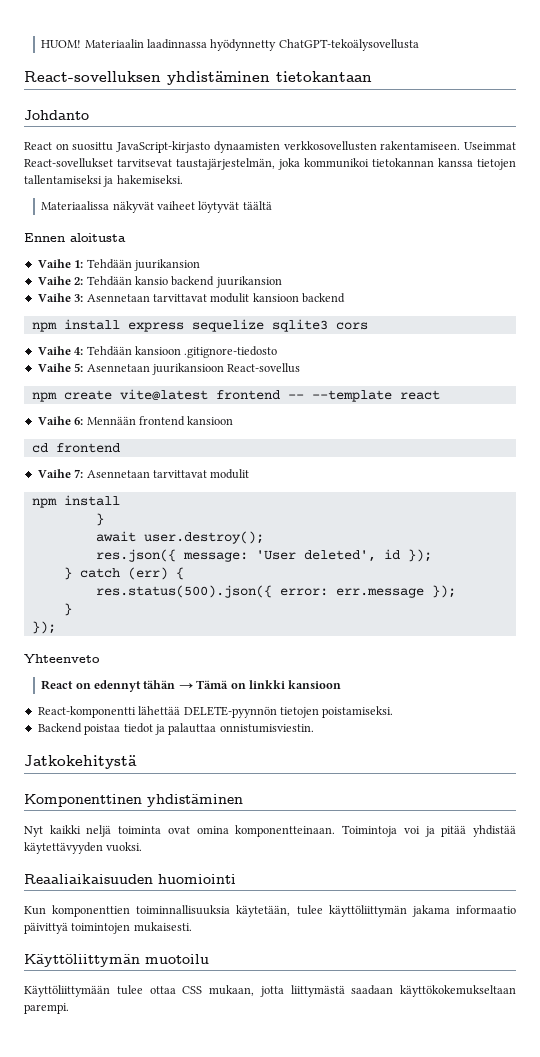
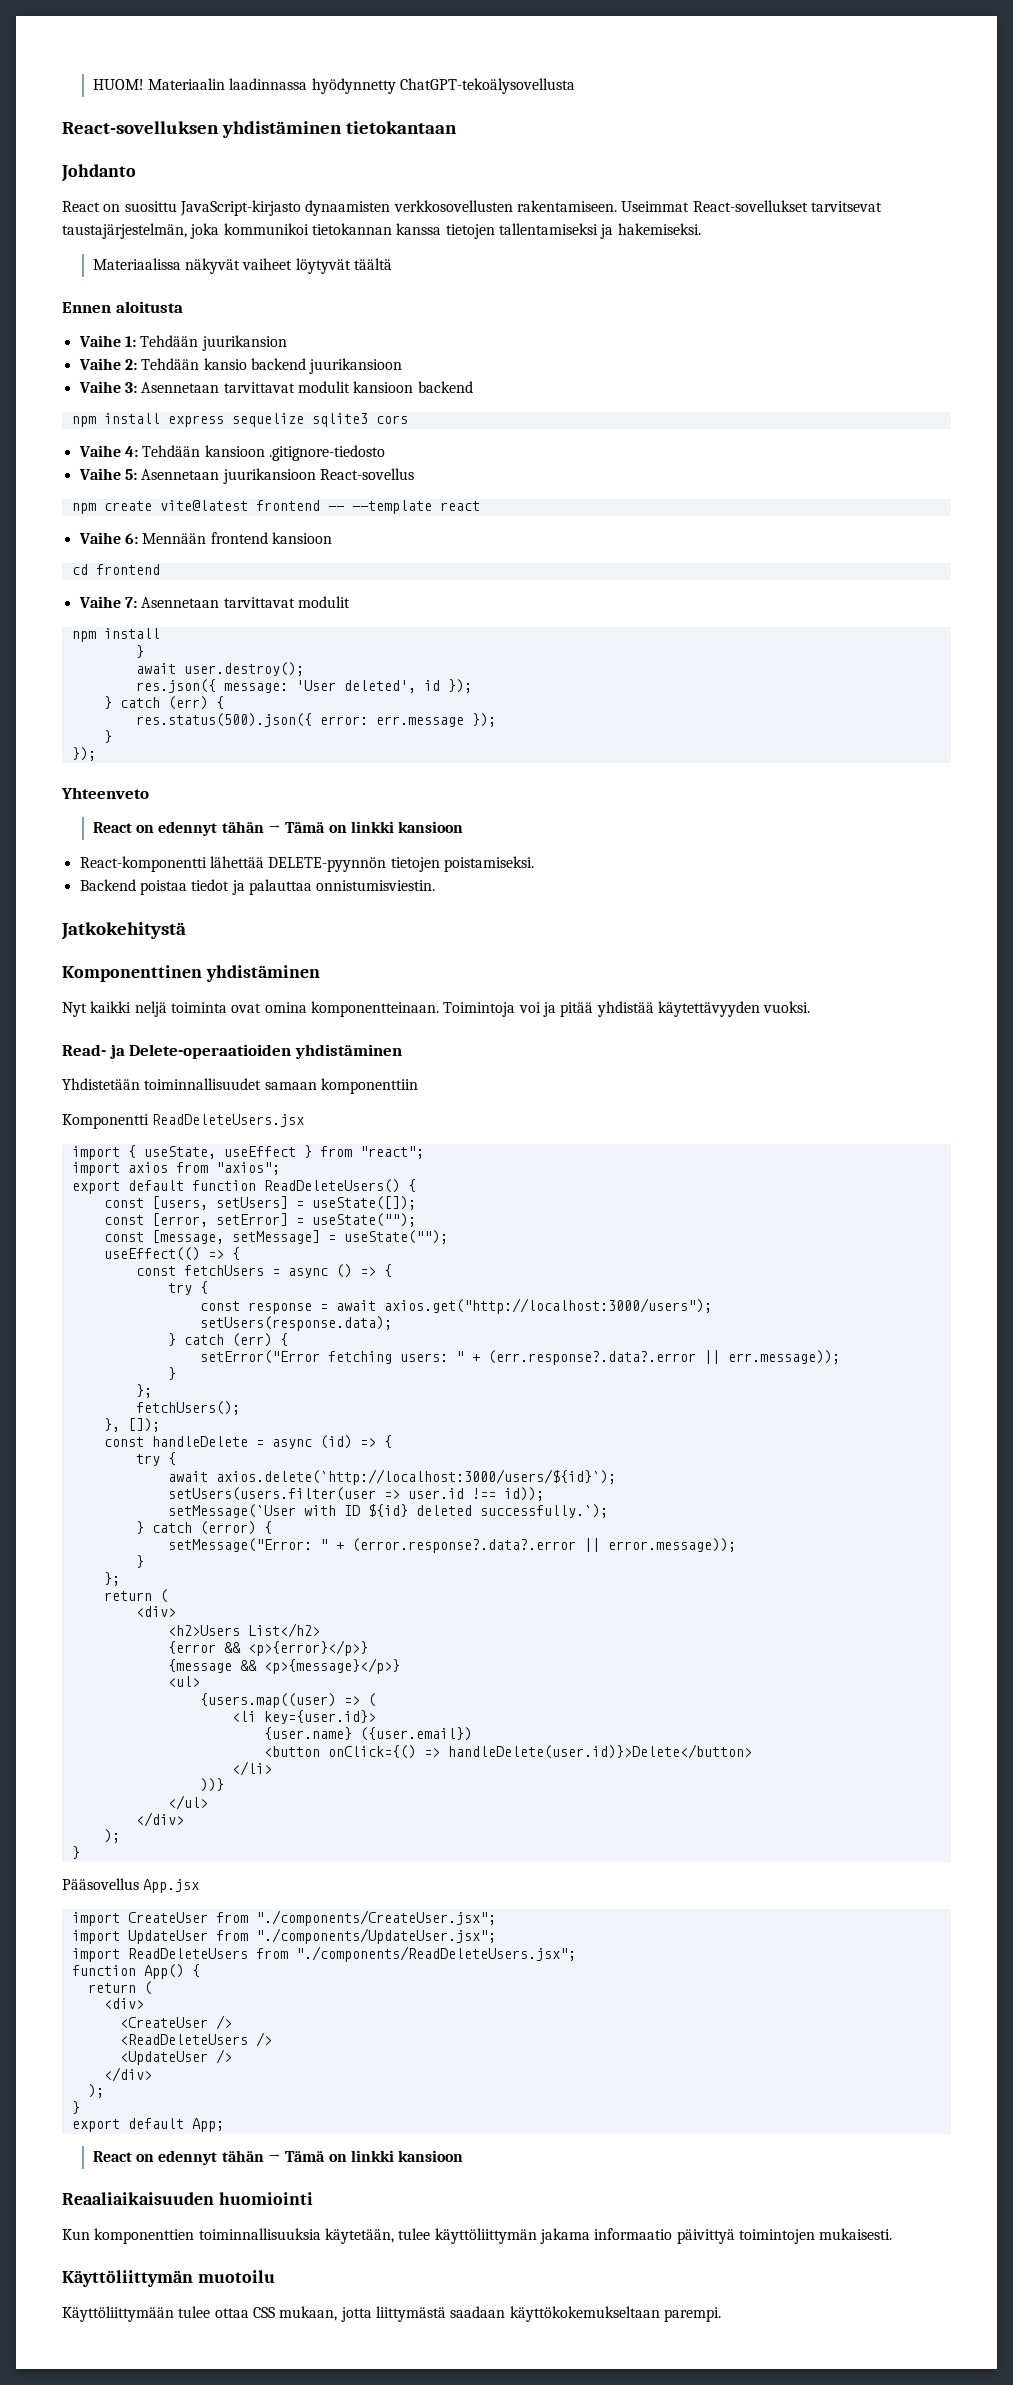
- Vaihe 2: Tehdään kansio backend juurikansion
+ Vaihe 2: Tehdään kansio backend juurikansioon
+ Read- ja Delete-operaatioiden yhdistäminen
+ Yhdistetään toiminnallisuudet samaan komponenttiin
+ Komponentti ReadDeleteUsers.jsx
+ import { useState, useEffect } from "react";
+ import axios from "axios";
+ export default function ReadDeleteUsers() {
+ const [users, setUsers] = useState([]);
+ const [error, setError] = useState("");
+ const [message, setMessage] = useState("");
+ useEffect(() => {
+ const fetchUsers = async () => {
+ try {
+ const response = await axios.get("http://localhost:3000/users");
+ setUsers(response.data);
+ } catch (err) {
+ setError("Error fetching users: " + (err.response?.data?.error || err.message));
+ }
+ };
+ fetchUsers();
+ }, []);
+ const handleDelete = async (id) => {
+ try {
+ await axios.delete(`http://localhost:3000/users/${id}`);
+ setUsers(users.filter(user => user.id !== id));
+ setMessage(`User with ID ${id} deleted successfully.`);
+ } catch (error) {
+ setMessage("Error: " + (error.response?.data?.error || error.message));
+ }
+ };
+ return (
+ <div>
+ <h2>Users List</h2>
+ {error && <p>{error}</p>}
+ {message && <p>{message}</p>}
+ <ul>
+ {users.map((user) => (
+ <li key={user.id}>
+ {user.name} ({user.email})
+ <button onClick={() => handleDelete(user.id)}>Delete</button>
+ </li>
+ ))}
+ </ul>
+ </div>
+ );
+ }
+ Pääsovellus App.jsx
+ import CreateUser from "./components/CreateUser.jsx";
+ import UpdateUser from "./components/UpdateUser.jsx";
+ import ReadDeleteUsers from "./components/ReadDeleteUsers.jsx";
+ function App() {
+ return (
+ <div>
+ <CreateUser />
+ <ReadDeleteUsers />
+ <UpdateUser />
+ </div>
+ );
+ }
+ export default App;
+ React on edennyt tähän → Tämä on linkki kansioon

